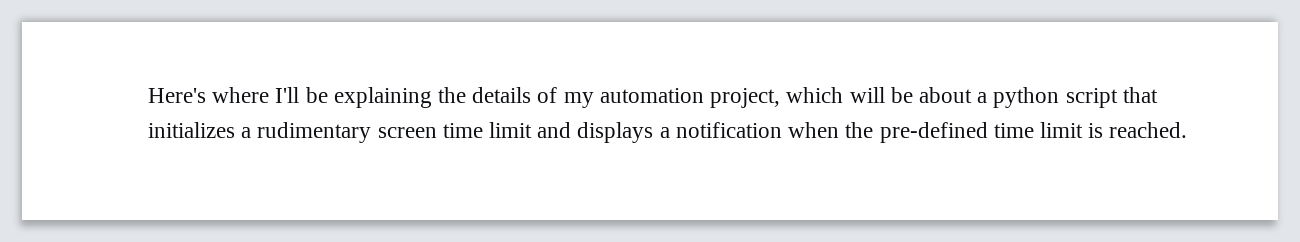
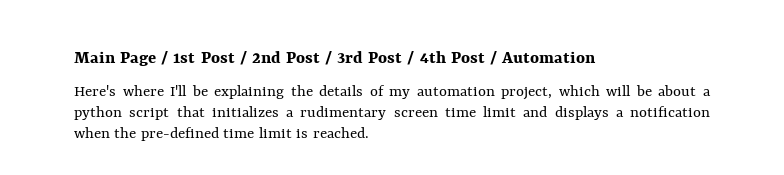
+ Main Page / 1st Post / 2nd Post / 3rd Post / 4th Post / Automation

